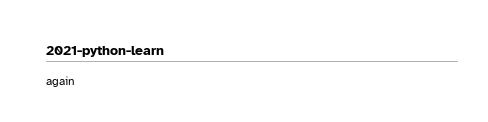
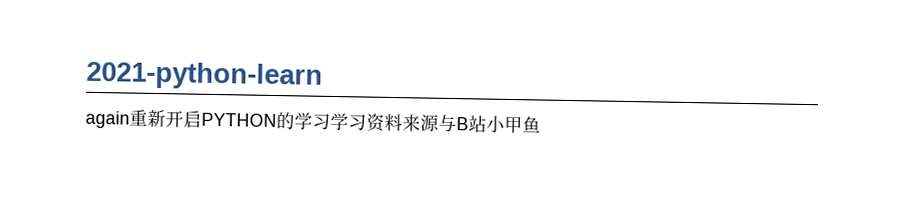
- again
+ again重新开启PYTHON的学习学习资料来源与B站小甲鱼

